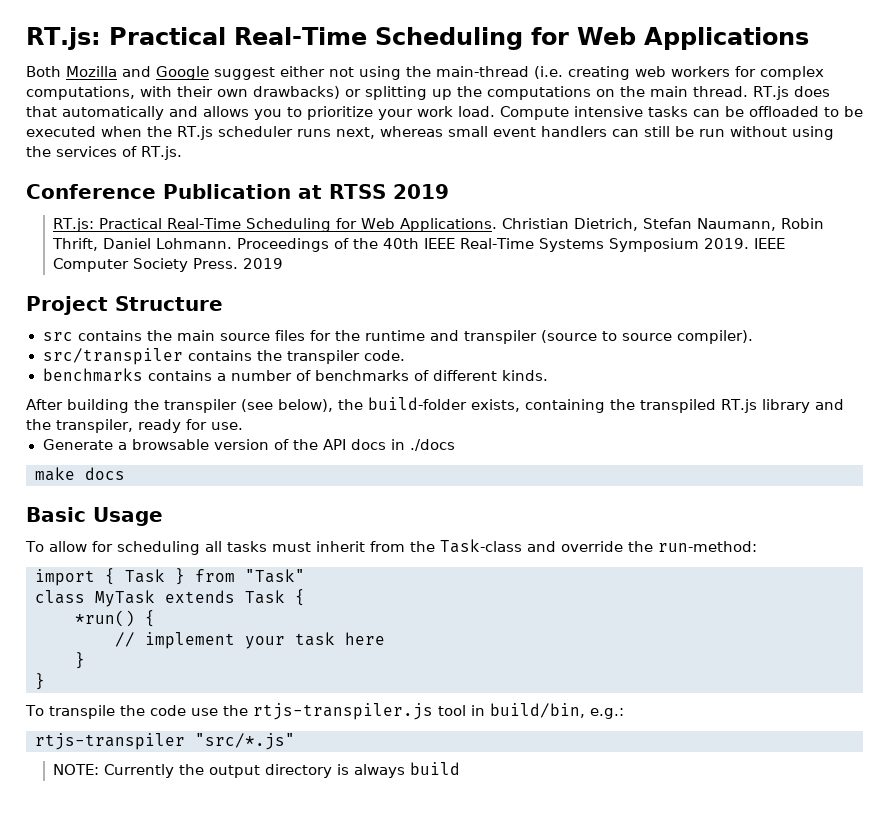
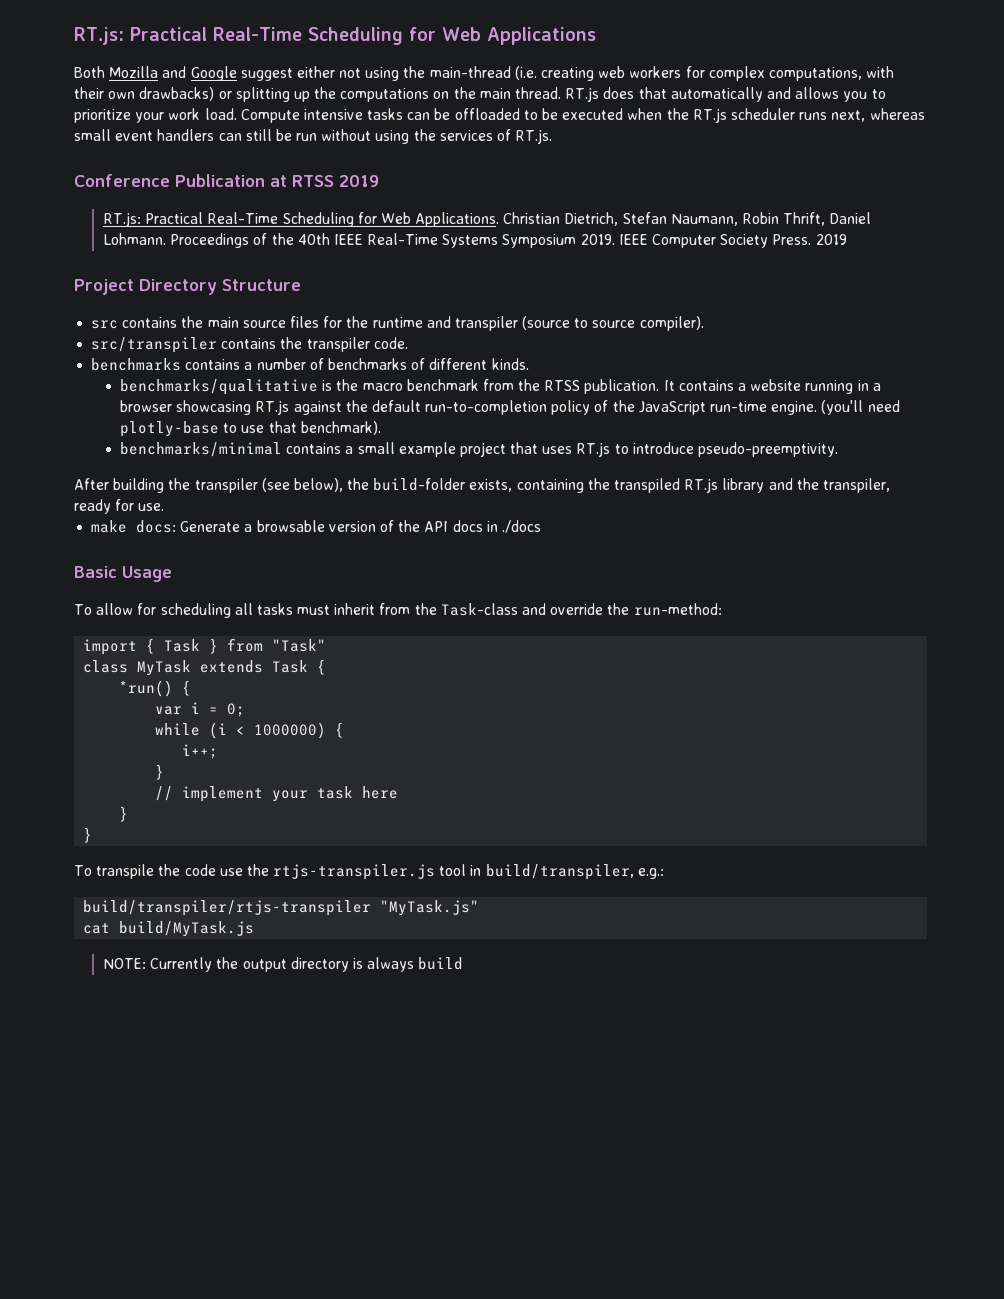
- Project Structure
+ Project Directory Structure
+ benchmarks/qualitative is the macro benchmark from the RTSS publication. It contains a website running in a browser showcasing RT.js against the default run-to-completion policy of the JavaScript run-time engine. (you'll need plotly-base to use that benchmark).
+ benchmarks/minimal contains a small example project that uses RT.js to introduce pseudo-preemptivity.
- Generate a browsable version of the API docs in ./docs
+ make docs: Generate a browsable version of the API docs in ./docs
- make docs
+ var i = 0;
+ while (i < 1000000) {
+ i++;
+ }
- To transpile the code use the rtjs-transpiler.js tool in build/bin, e.g.:
+ To transpile the code use the rtjs-transpiler.js tool in build/transpiler, e.g.:
- rtjs-transpiler "src/*.js"
+ build/transpiler/rtjs-transpiler "MyTask.js"
+ cat build/MyTask.js

